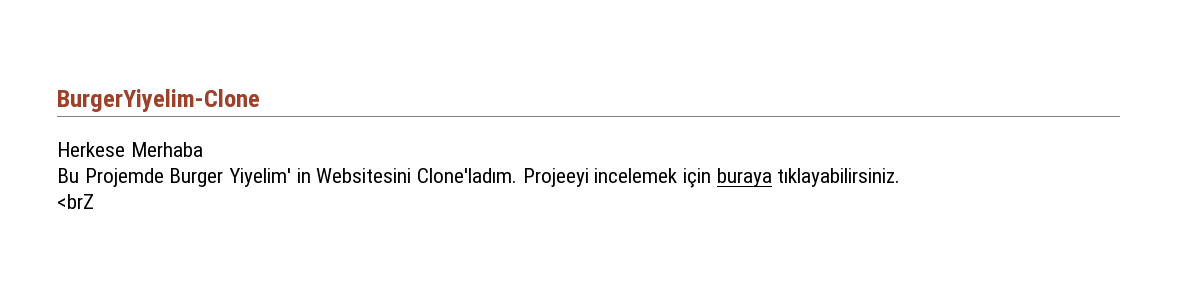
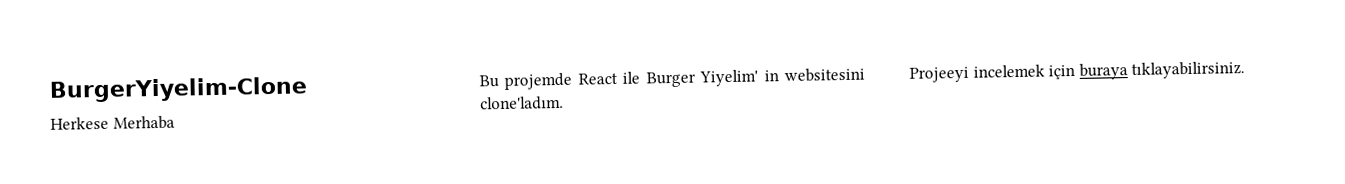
- Bu Projemde Burger Yiyelim' in Websitesini Clone'ladım. Projeeyi incelemek için buraya tıklayabilirsiniz.
+ Bu projemde React ile Burger Yiyelim' in websitesini clone'ladım.
+ Projeeyi incelemek için buraya tıklayabilirsiniz.
- <brZ

